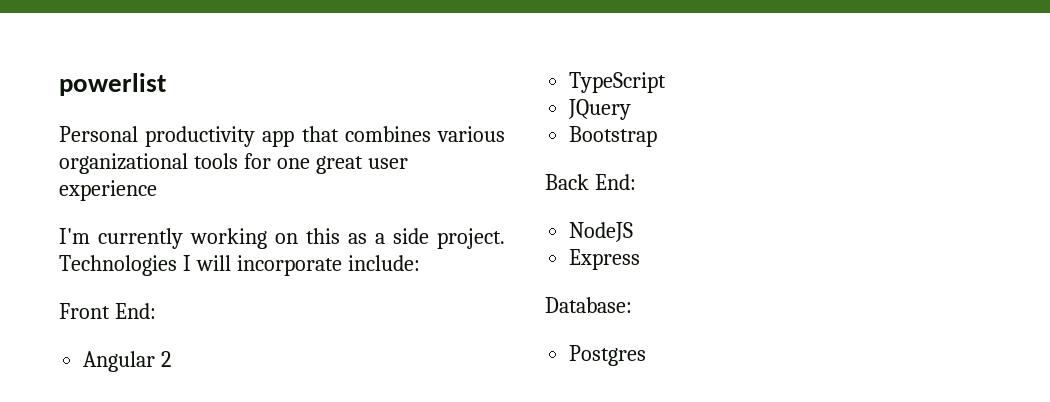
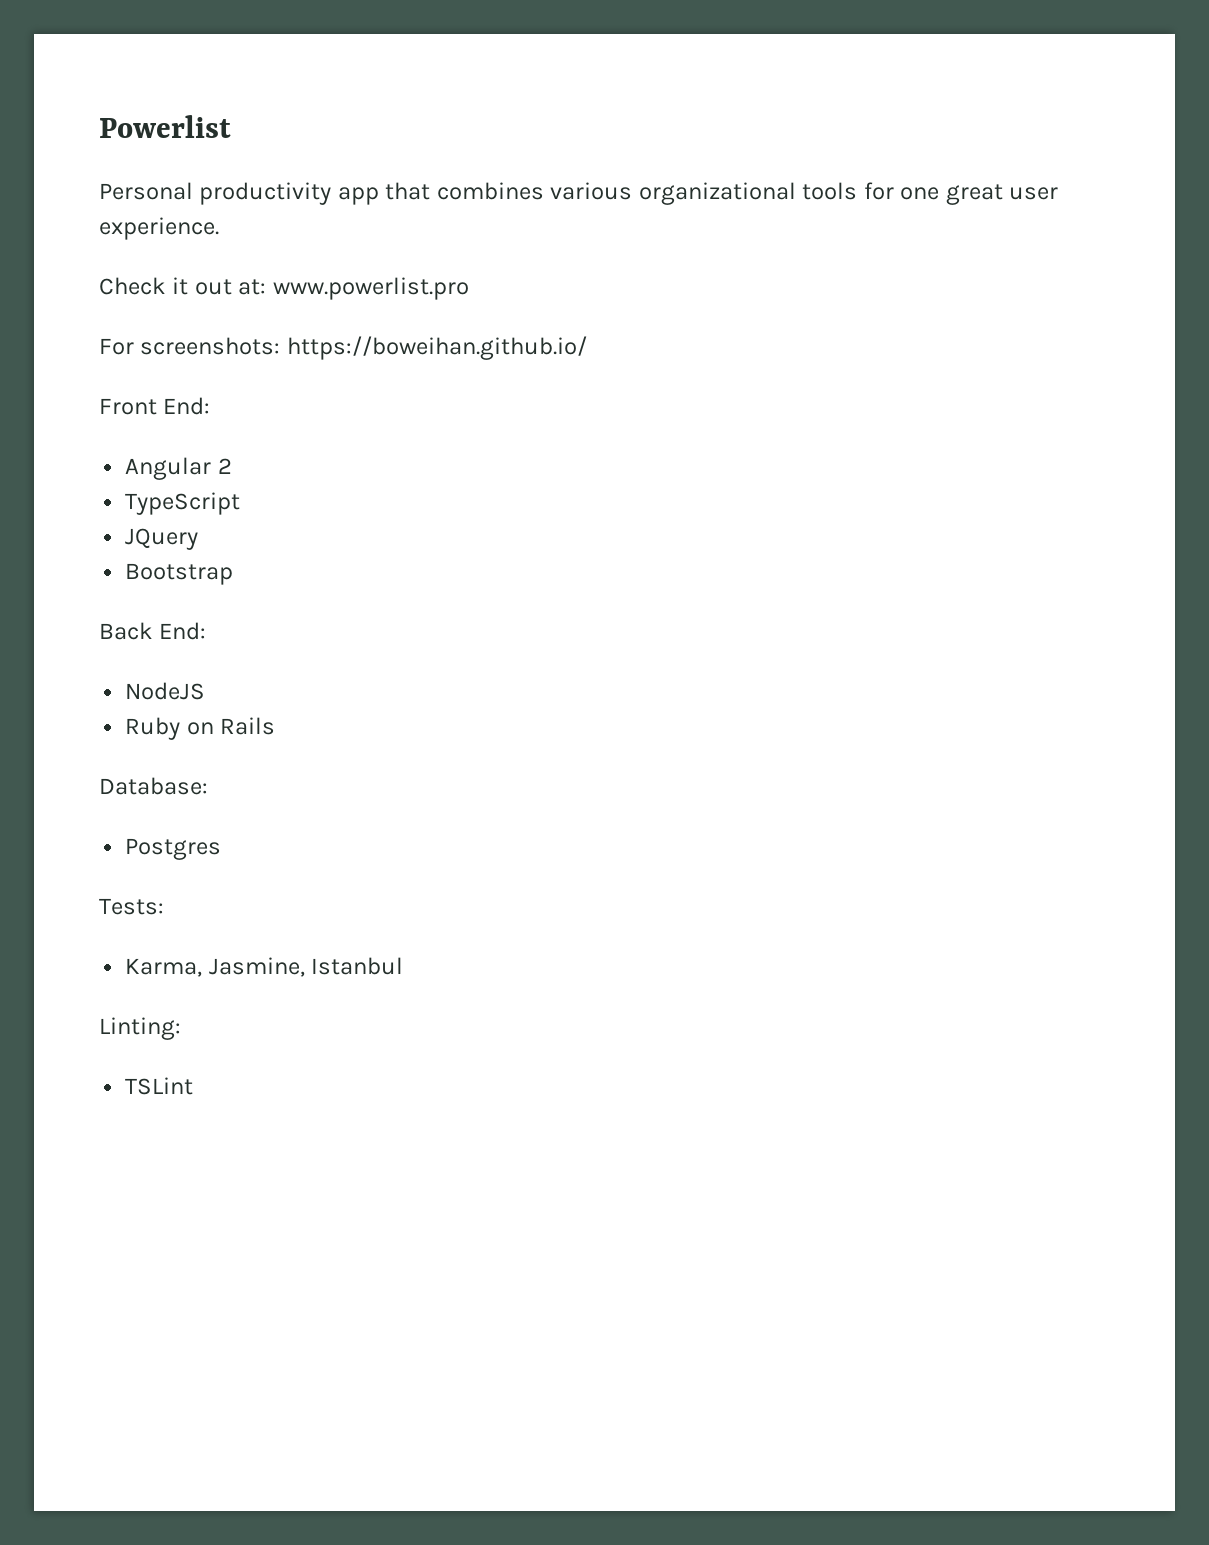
- powerlist
+ Powerlist
- Personal productivity app that combines various organizational tools for one great user experience
- I'm currently working on this as a side project. Technologies I will incorporate include:
+ Personal productivity app that combines various organizational tools for one great user experience.
+ Check it out at: www.powerlist.pro
+ For screenshots: https://boweihan.github.io/
- Express
+ Ruby on Rails
+ Tests:
+ Karma, Jasmine, Istanbul
+ Linting:
+ TSLint

